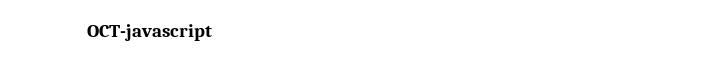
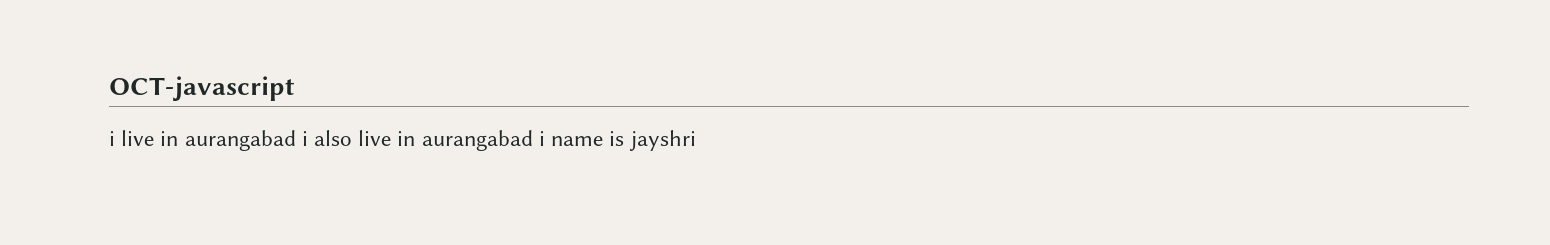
+ i live in aurangabad i also live in aurangabad i name is jayshri

